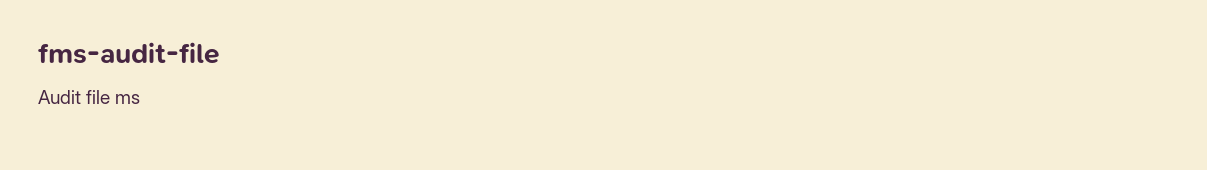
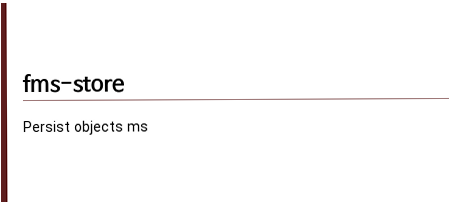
- fms-audit-file
- Audit file ms
+ fms-store
+ Persist objects ms

